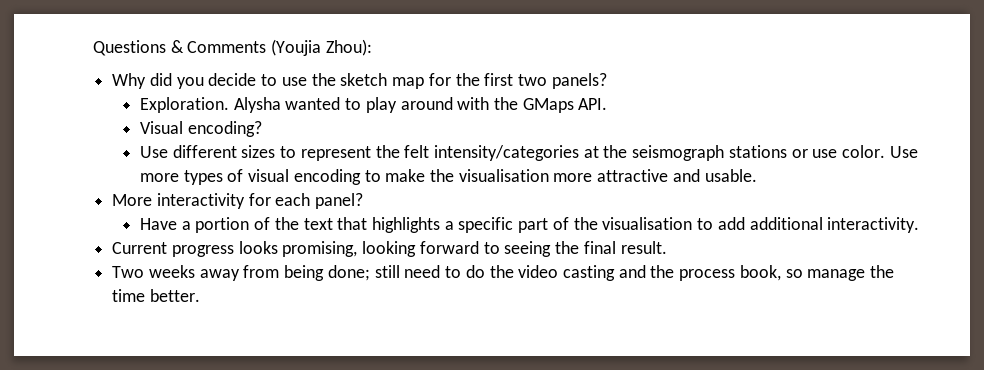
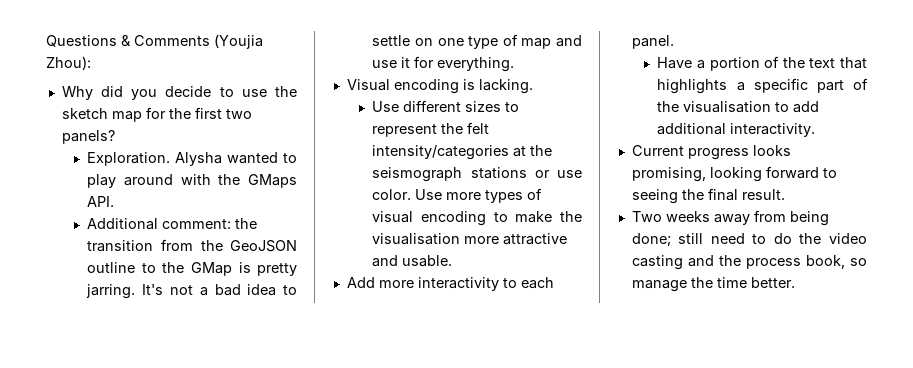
- Visual encoding?
+ Additional comment: the transition from the GeoJSON outline to the GMap is pretty jarring. It's not a bad idea to settle on one type of map and use it for everything.
+ Visual encoding is lacking.
- More interactivity for each panel?
+ Add more interactivity to each panel.

